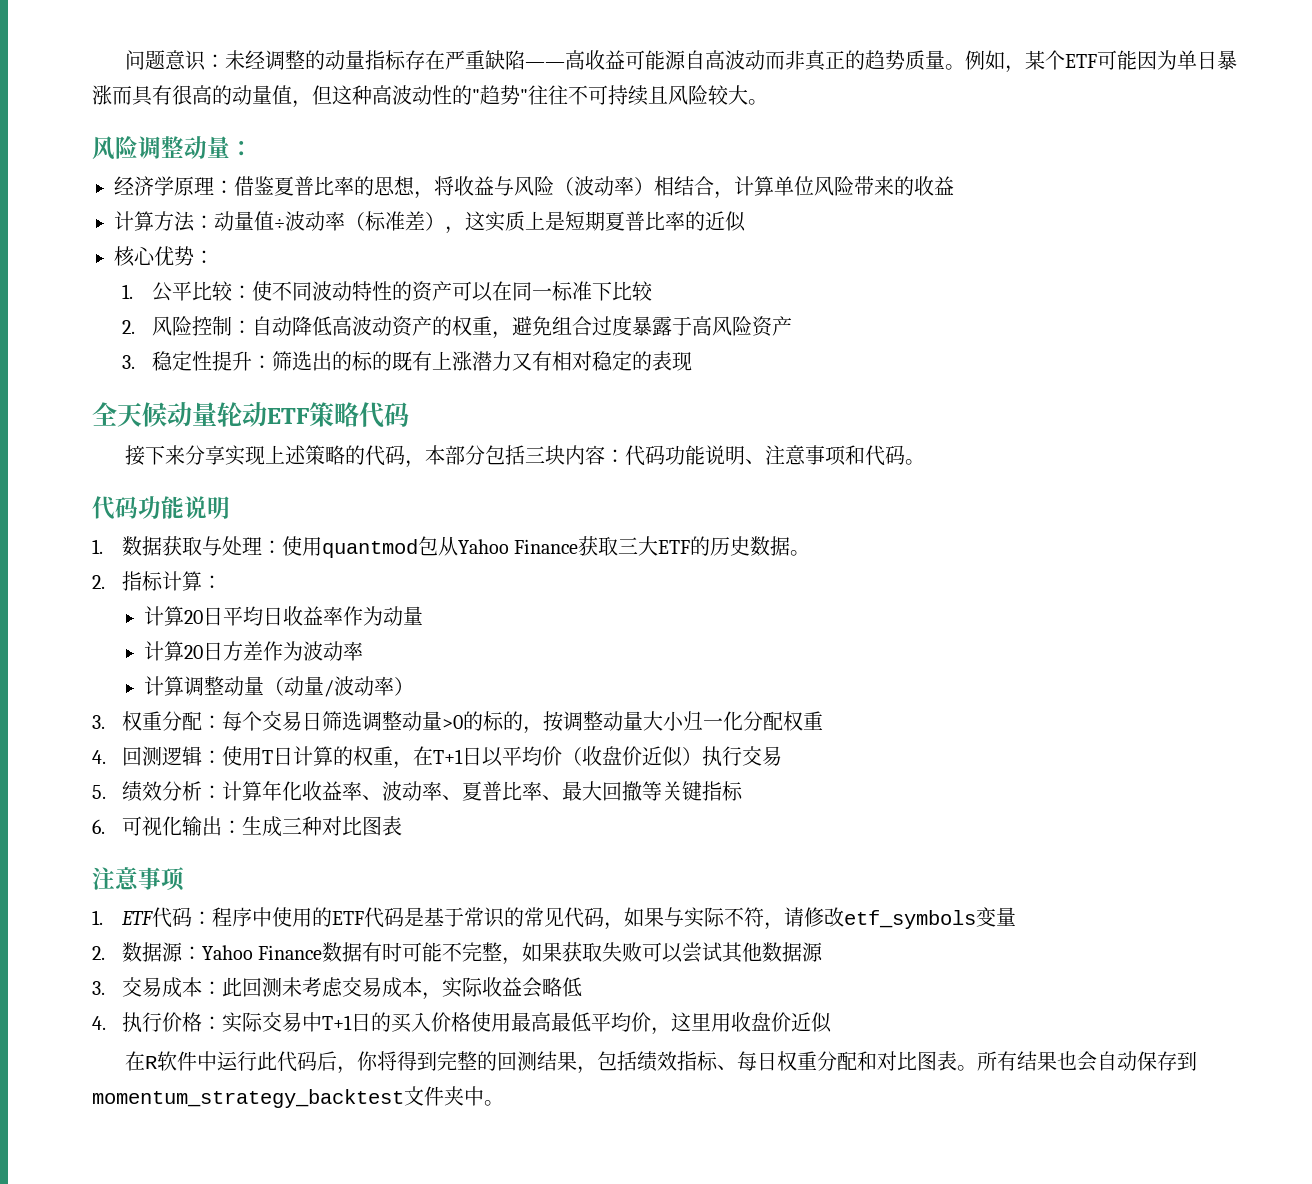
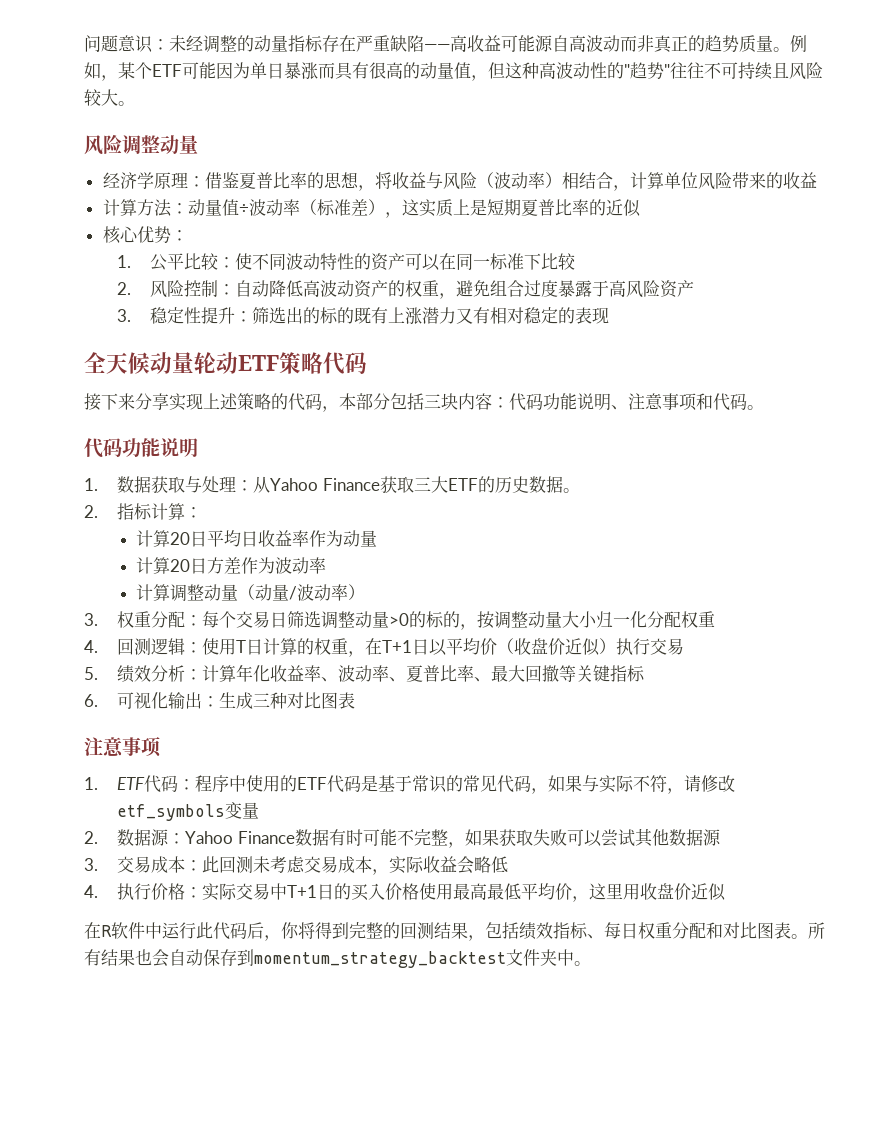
- 风险调整动量：
+ 风险调整动量
- 1.数据获取与处理：使用quantmod包从Yahoo Finance获取三大ETF的历史数据。
+ 1.数据获取与处理：从Yahoo Finance获取三大ETF的历史数据。

